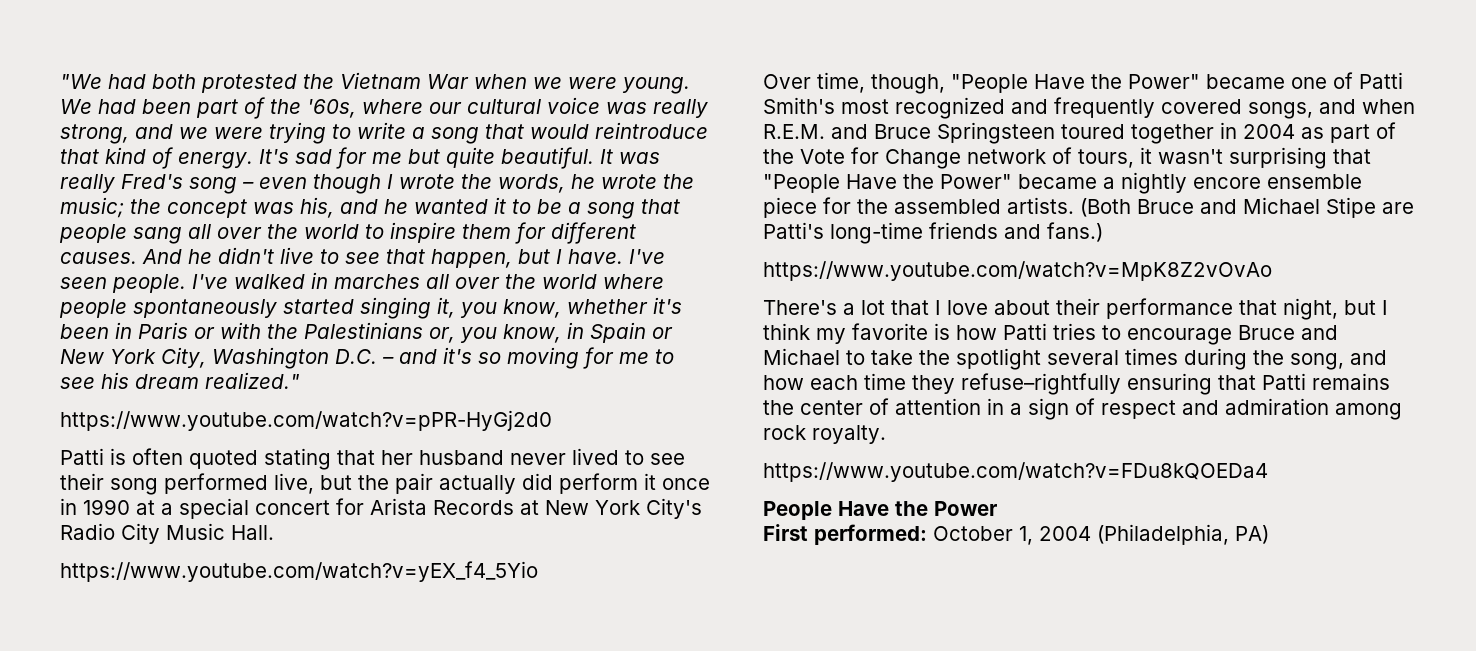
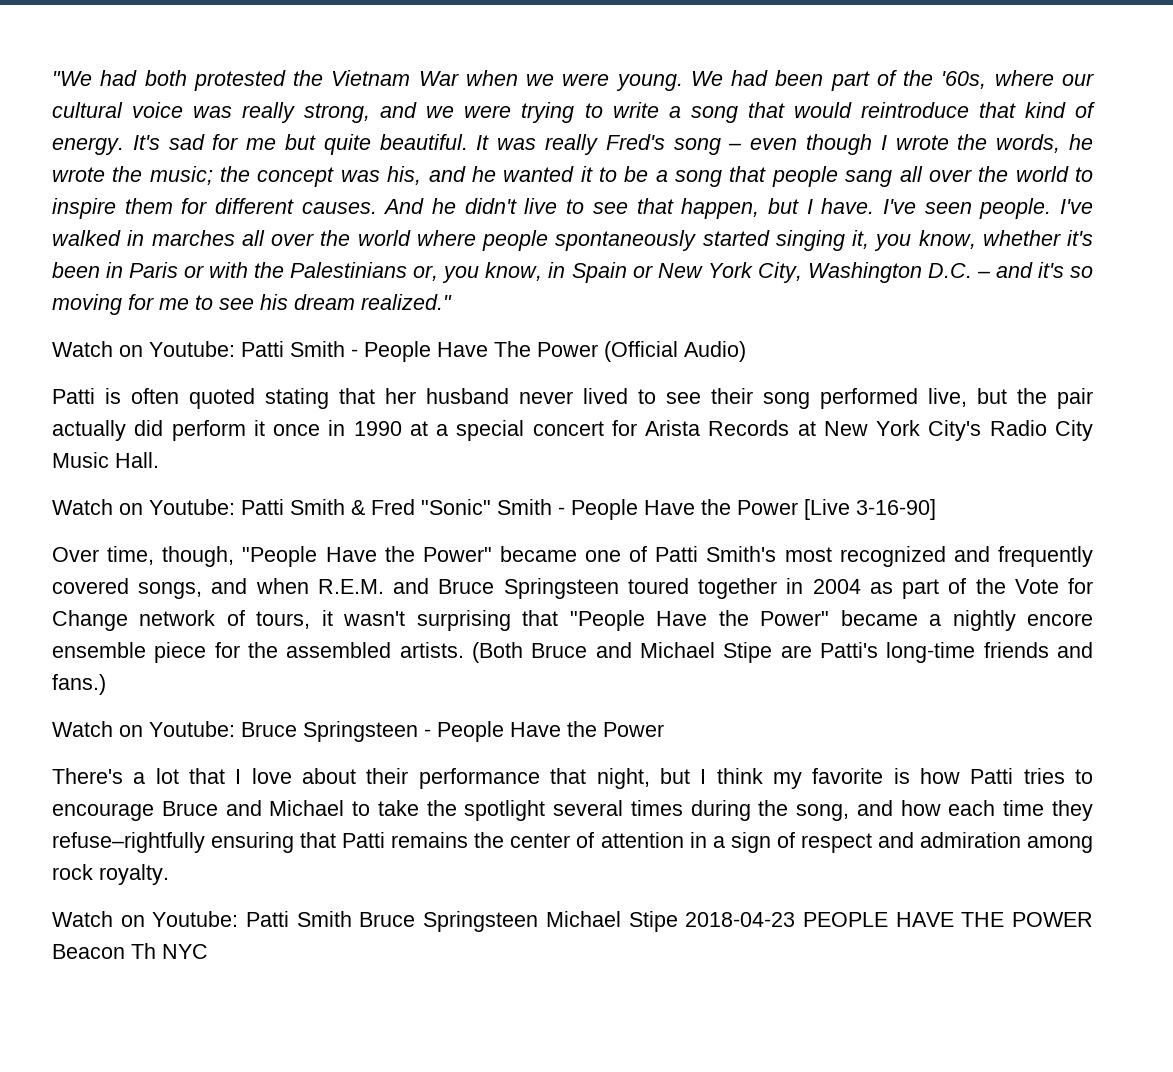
- https://www.youtube.com/watch?v=pPR-HyGj2d0
+ Watch on Youtube: Patti Smith - People Have The Power (Official Audio)
- https://www.youtube.com/watch?v=yEX_f4_5Yio
+ Watch on Youtube: Patti Smith & Fred "Sonic" Smith - People Have the Power [Live 3-16-90]
- https://www.youtube.com/watch?v=MpK8Z2vOvAo
+ Watch on Youtube: Bruce Springsteen - People Have the Power
- https://www.youtube.com/watch?v=FDu8kQOEDa4
- People Have the Power
- First performed: October 1, 2004 (Philadelphia, PA)
+ Watch on Youtube: Patti Smith Bruce Springsteen Michael Stipe 2018-04-23 PEOPLE HAVE THE POWER Beacon Th NYC

